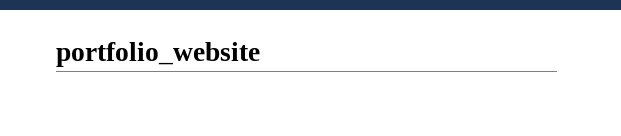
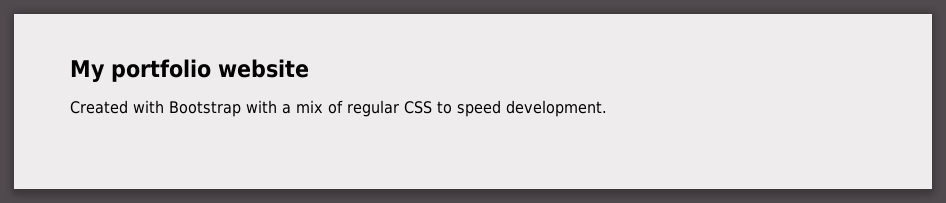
- portfolio_website
+ My portfolio website
+ Created with Bootstrap with a mix of regular CSS to speed development.

